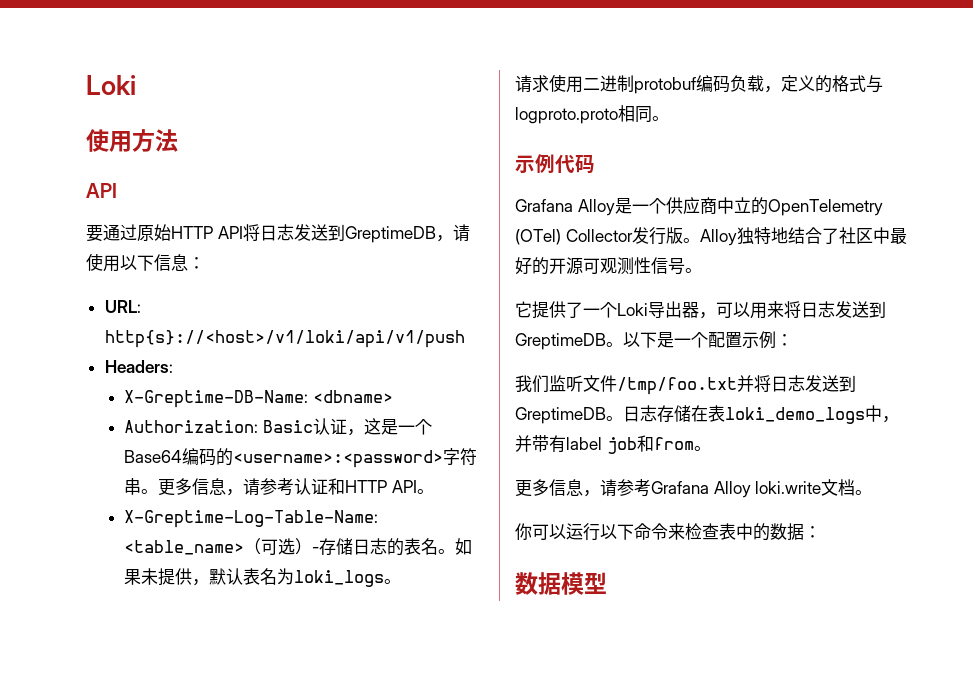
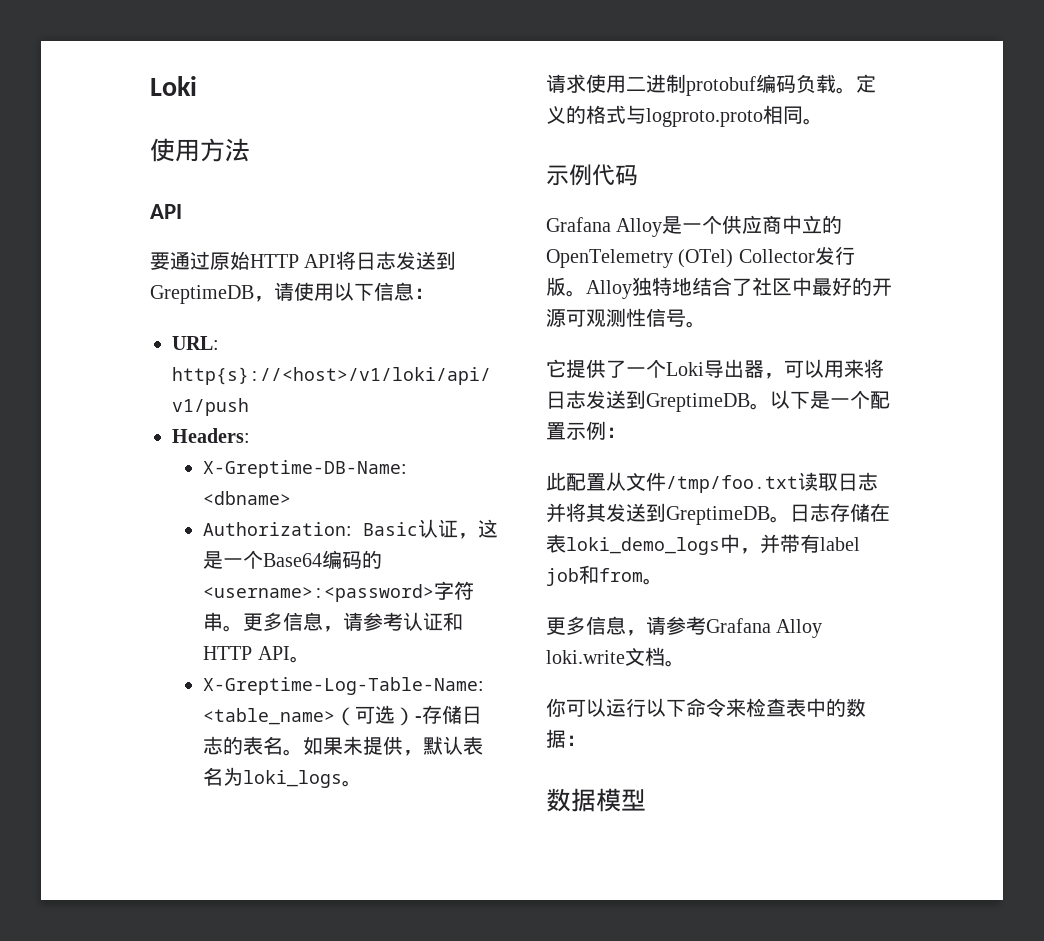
- 请求使用二进制protobuf编码负载，定义的格式与logproto.proto相同。
+ 请求使用二进制protobuf编码负载。定义的格式与logproto.proto相同。
- 我们监听文件/tmp/foo.txt并将日志发送到GreptimeDB。
+ 此配置从文件/tmp/foo.txt读取日志并将其发送到GreptimeDB。

